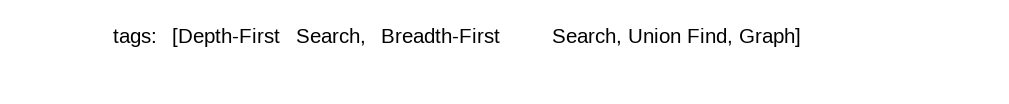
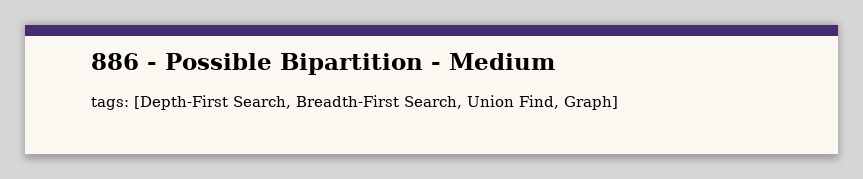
+ 886 - Possible Bipartition - Medium

